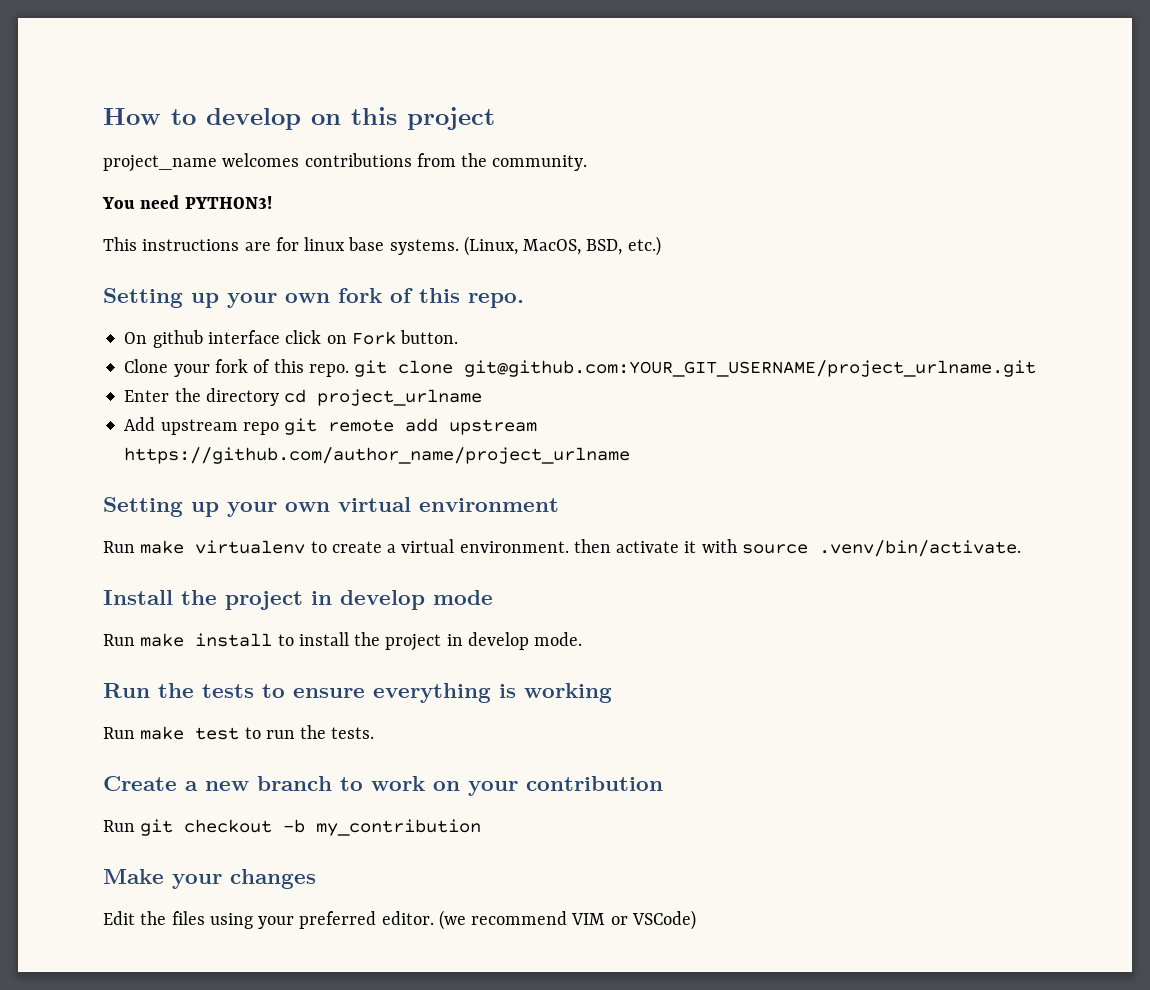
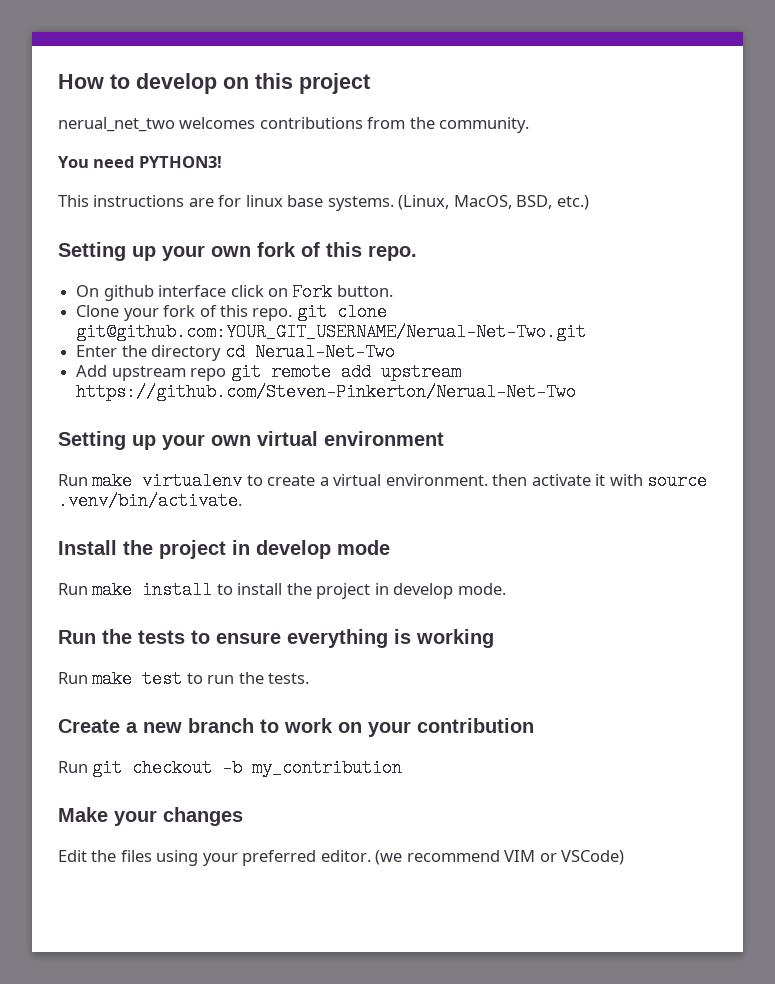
- project_name welcomes contributions from the community.
+ nerual_net_two welcomes contributions from the community.
- Clone your fork of this repo. git clone git@github.com:YOUR_GIT_USERNAME/project_urlname.git
+ Clone your fork of this repo. git clone git@github.com:YOUR_GIT_USERNAME/Nerual-Net-Two.git
- Enter the directory cd project_urlname
+ Enter the directory cd Nerual-Net-Two
- Add upstream repo git remote add upstream https://github.com/author_name/project_urlname
+ Add upstream repo git remote add upstream https://github.com/Steven-Pinkerton/Nerual-Net-Two

